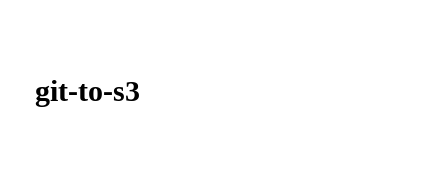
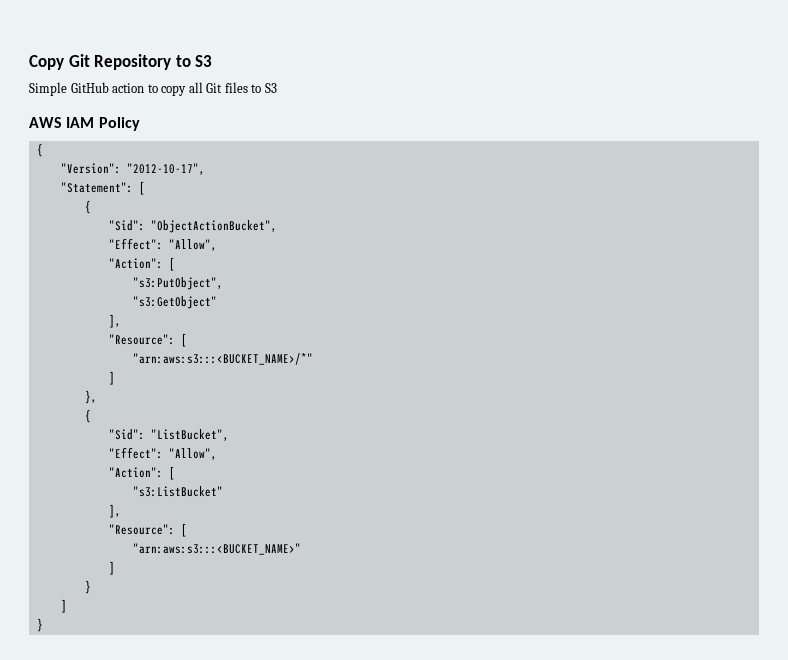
- git-to-s3
+ Copy Git Repository to S3
+ Simple GitHub action to copy all Git files to S3
+ AWS IAM Policy
+ {
+ "Version": "2012-10-17",
+ "Statement": [
+ {
+ "Sid": "ObjectActionBucket",
+ "Effect": "Allow",
+ "Action": [
+ "s3:PutObject",
+ "s3:GetObject"
+ ],
+ "Resource": [
+ "arn:aws:s3:::<BUCKET_NAME>/*"
+ ]
+ },
+ {
+ "Sid": "ListBucket",
+ "Effect": "Allow",
+ "Action": [
+ "s3:ListBucket"
+ ],
+ "Resource": [
+ "arn:aws:s3:::<BUCKET_NAME>"
+ ]
+ }
+ ]
+ }

